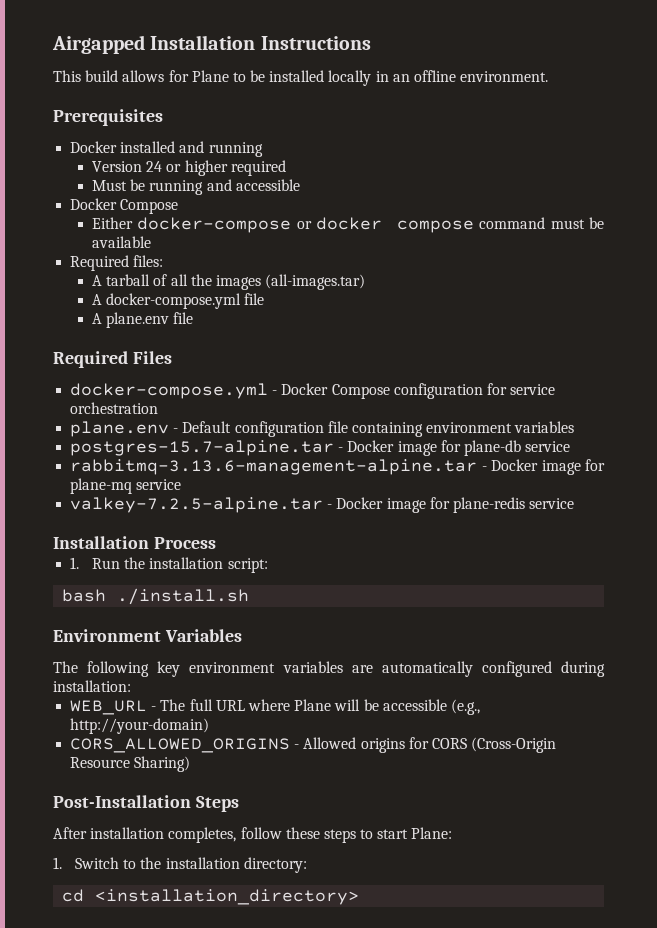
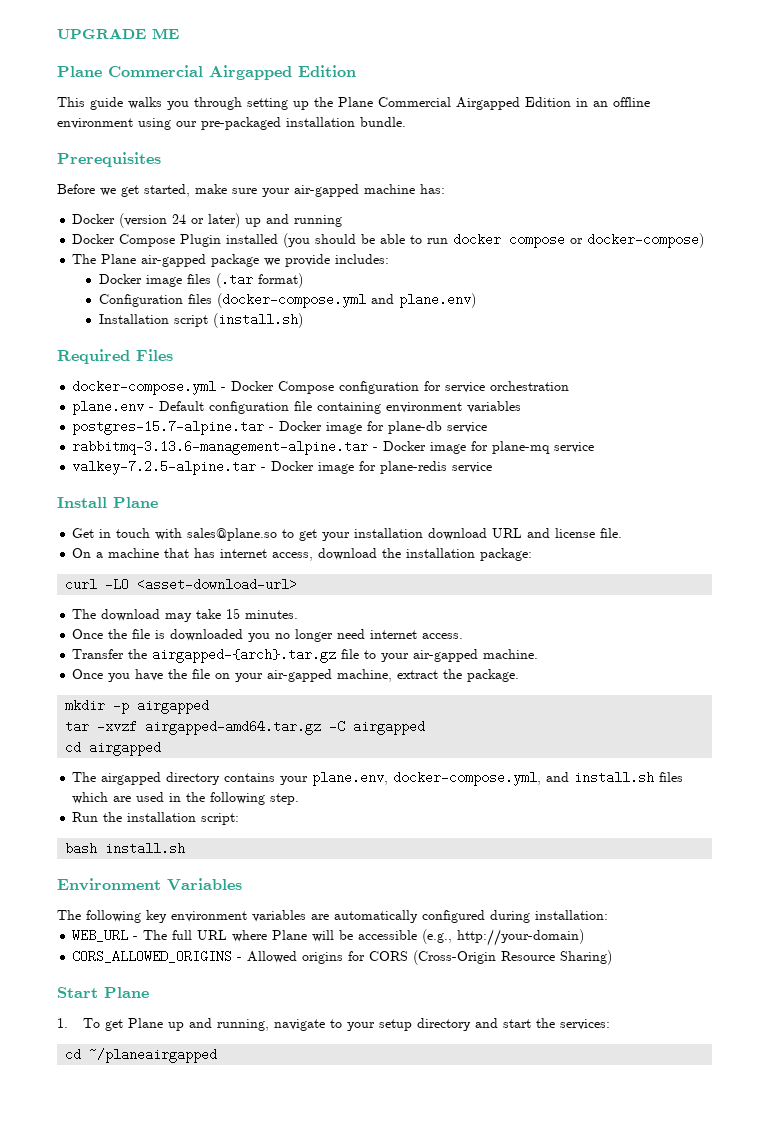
- Airgapped Installation Instructions
- This build allows for Plane to be installed locally in an offline environment.
+ UPGRADE ME
+ Plane Commercial Airgapped Edition
+ This guide walks you through setting up the Plane Commercial Airgapped Edition in an offline environment using our pre-packaged installation bundle.
  Prerequisites
- Docker installed and running
- Version 24 or higher required
- Must be running and accessible
- Docker Compose
- Either docker-compose or docker compose command must be available
- Required files:
- A tarball of all the images (all-images.tar)
- A docker-compose.yml file
- A plane.env file
+ Before we get started, make sure your air-gapped machine has:
+ Docker (version 24 or later) up and running
+ Docker Compose Plugin installed (you should be able to run docker compose or docker-compose)
+ The Plane air-gapped package we provide includes:
+ Docker image files (.tar format)
+ Configuration files (docker-compose.yml and plane.env)
+ Installation script (install.sh)
- Installation Process
- 1. Run the installation script:
+ Install Plane
+ Get in touch with sales@plane.so to get your installation download URL and license file.
+ On a machine that has internet access, download the installation package:
+ curl -LO <asset-download-url>
+ The download may take 15 minutes.
+ Once the file is downloaded you no longer need internet access.
+ Transfer the airgapped-{arch}.tar.gz file to your air-gapped machine.
+ Once you have the file on your air-gapped machine, extract the package.
+ mkdir -p airgapped
+ tar -xvzf airgapped-amd64.tar.gz -C airgapped
+ cd airgapped
+ The airgapped directory contains your plane.env, docker-compose.yml, and install.sh files which are used in the following step.
+ Run the installation script:
- bash ./install.sh
+ bash install.sh
- Post-Installation Steps
- After installation completes, follow these steps to start Plane:
- 1. Switch to the installation directory:
- cd <installation_directory>
+ Start Plane
+ 1. To get Plane up and running, navigate to your setup directory and start the services:
+ cd ~/planeairgapped

